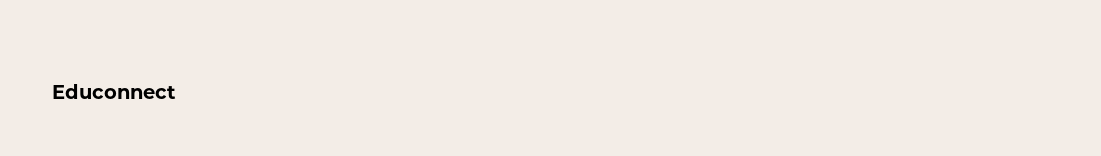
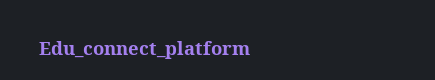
- Educonnect
+ Edu_connect_platform

